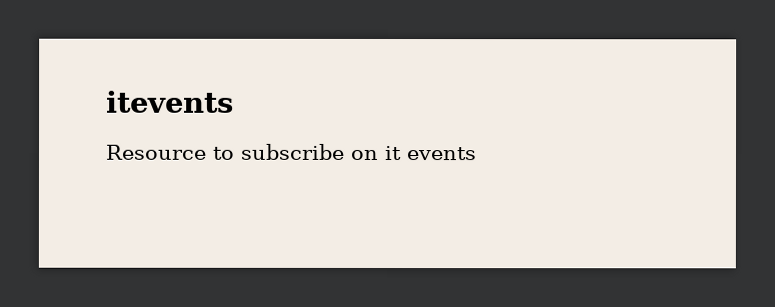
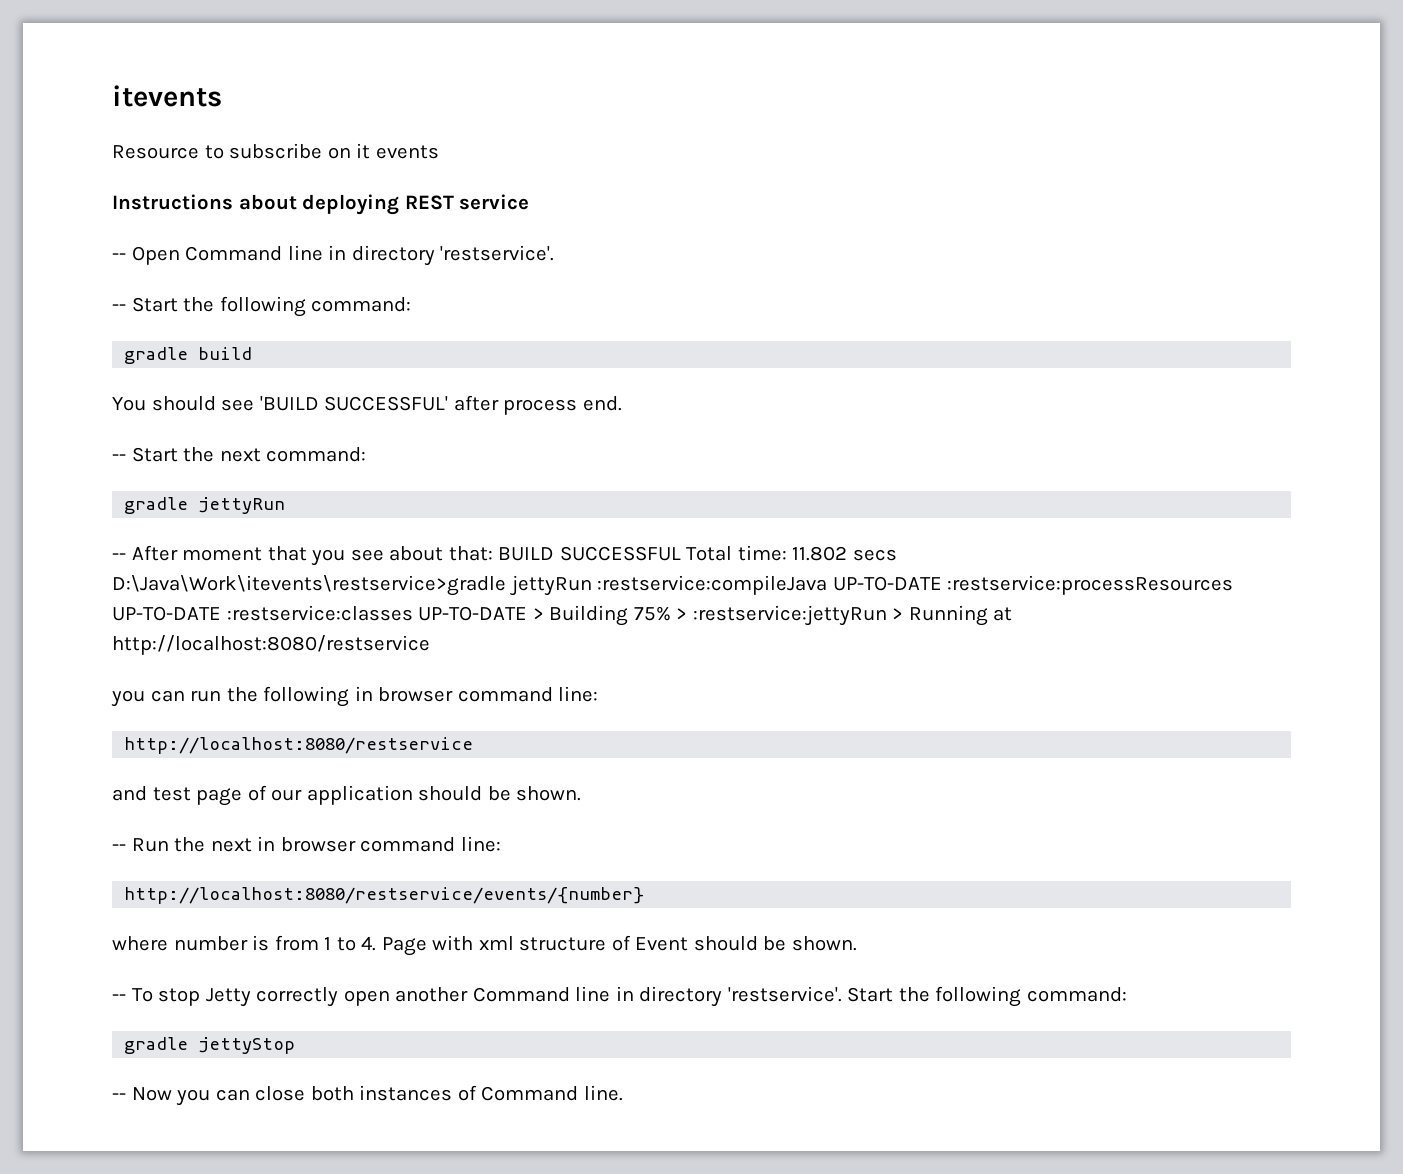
+ Instructions about deploying REST service
+ -- Open Command line in directory 'restservice'.
+ -- Start the following command:
+ gradle build
+ You should see 'BUILD SUCCESSFUL' after process end.
+ -- Start the next command:
+ gradle jettyRun
+ -- After moment that you see about that: BUILD SUCCESSFUL Total time: 11.802 secs D:\Java\Work\itevents\restservice>gradle jettyRun :restservice:compileJava UP-TO-DATE :restservice:processResources UP-TO-DATE :restservice:classes UP-TO-DATE > Building 75% > :restservice:jettyRun > Running at http://localhost:8080/restservice
+ you can run the following in browser command line:
+ http://localhost:8080/restservice
+ and test page of our application should be shown.
+ -- Run the next in browser command line:
+ http://localhost:8080/restservice/events/{number}
+ where number is from 1 to 4. Page with xml structure of Event should be shown.
+ -- To stop Jetty correctly open another Command line in directory 'restservice'. Start the following command:
+ gradle jettyStop
+ -- Now you can close both instances of Command line.

